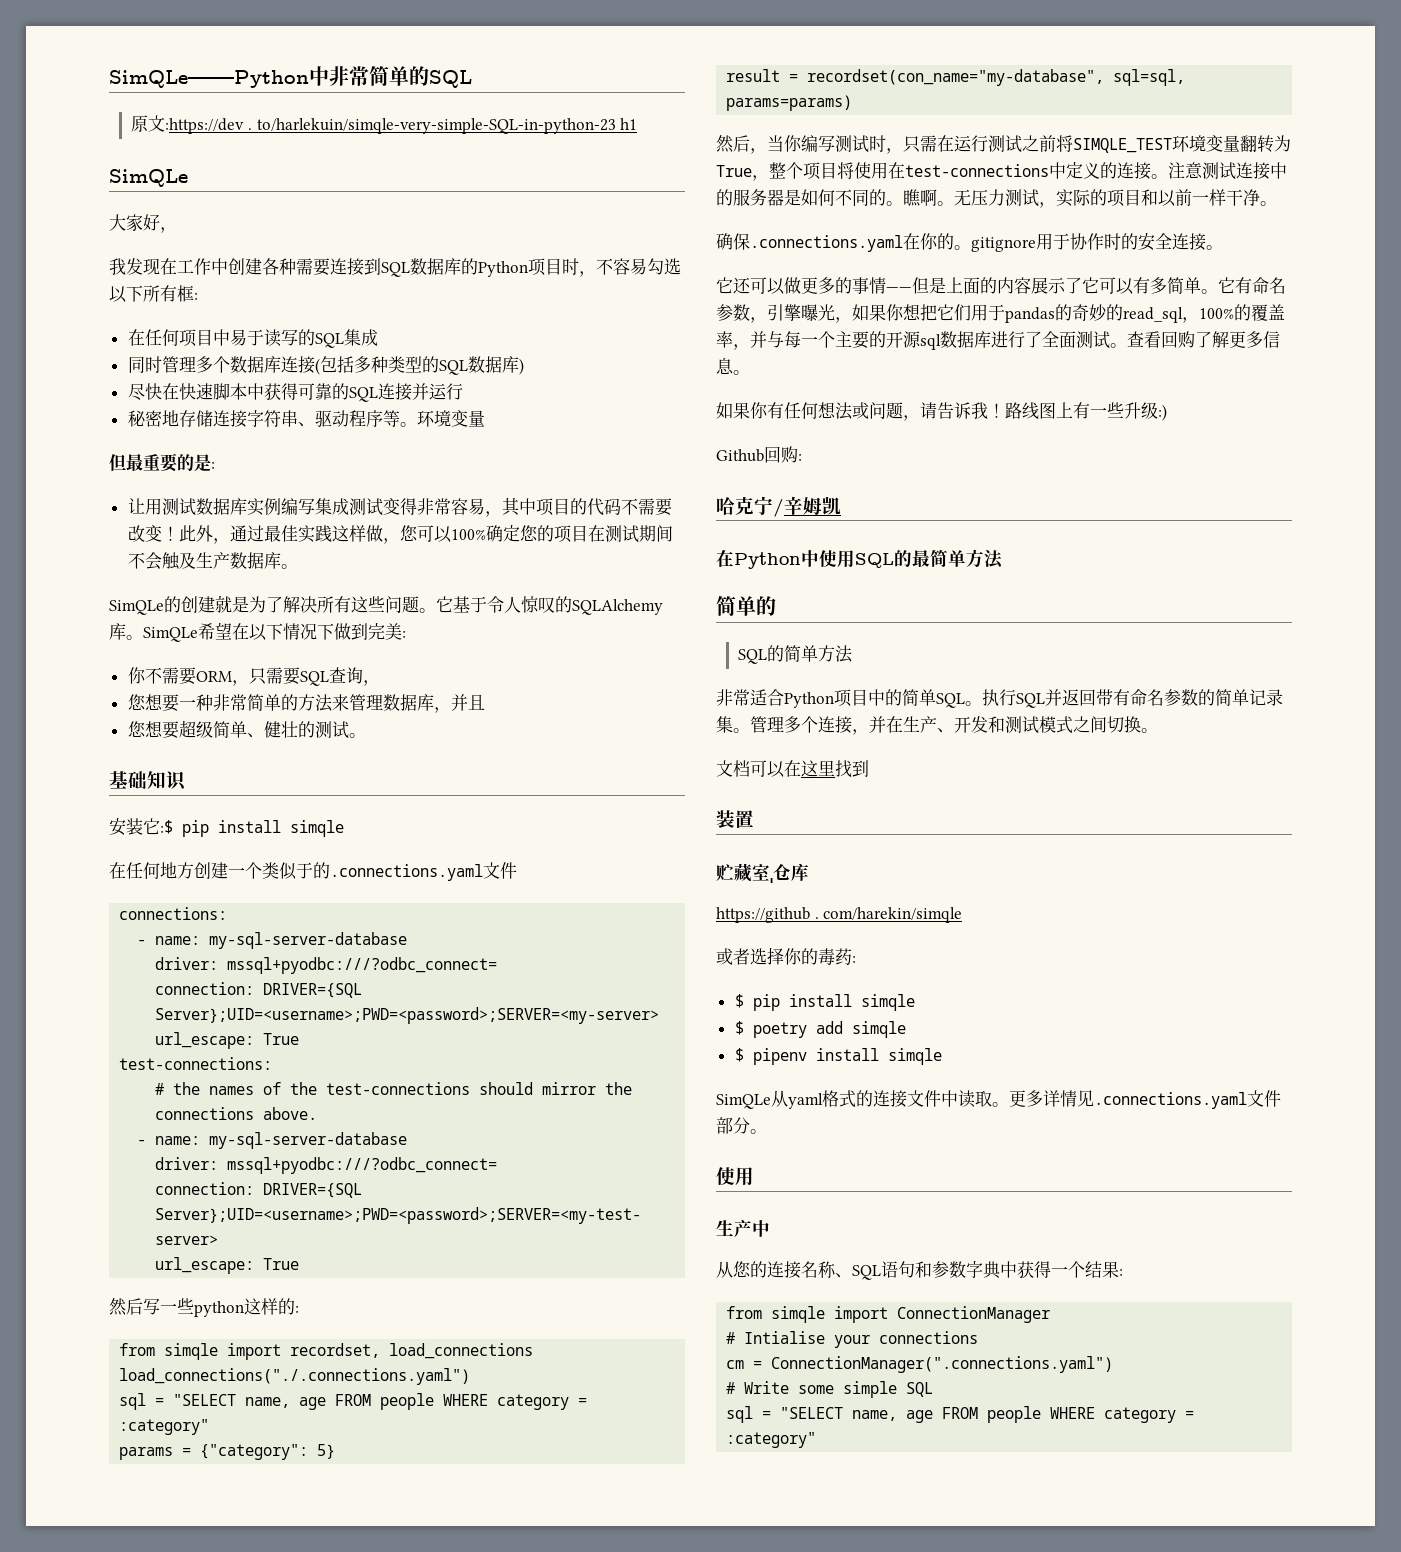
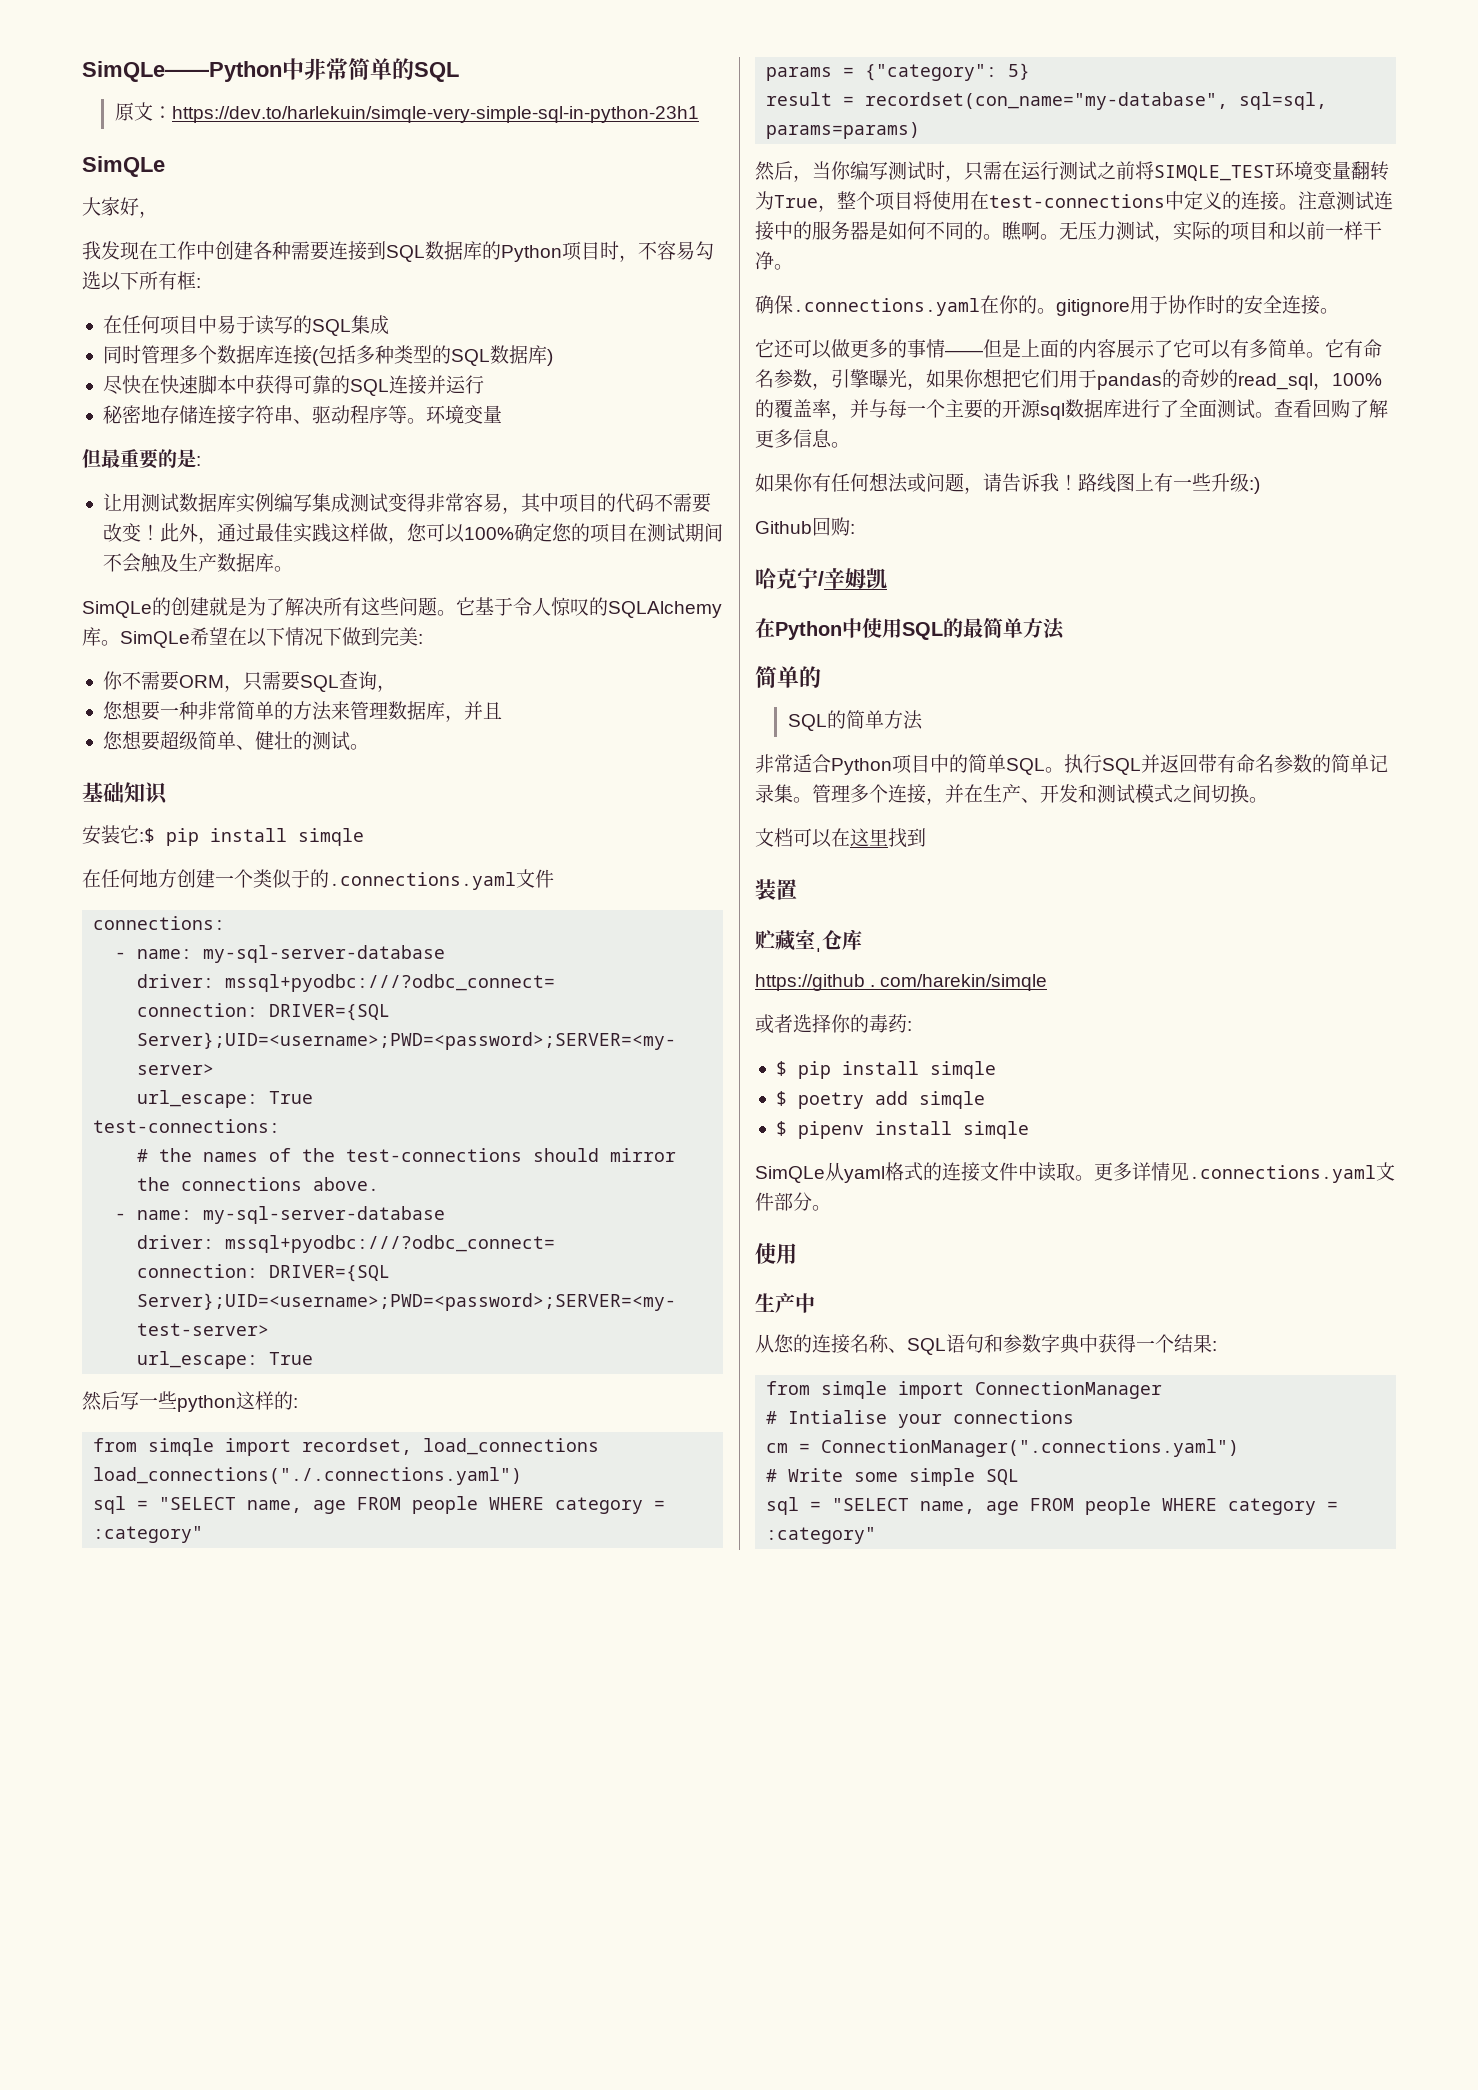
- 原文:https://dev . to/harlekuin/simqle-very-simple-SQL-in-python-23 h1
+ 原文：https://dev.to/harlekuin/simqle-very-simple-sql-in-python-23h1

